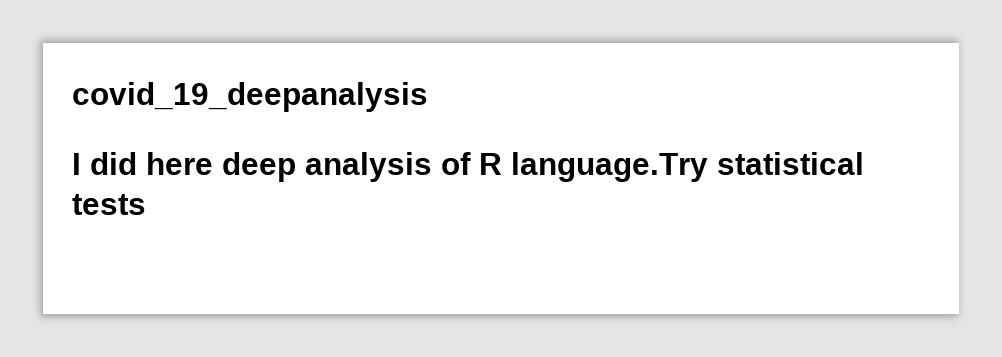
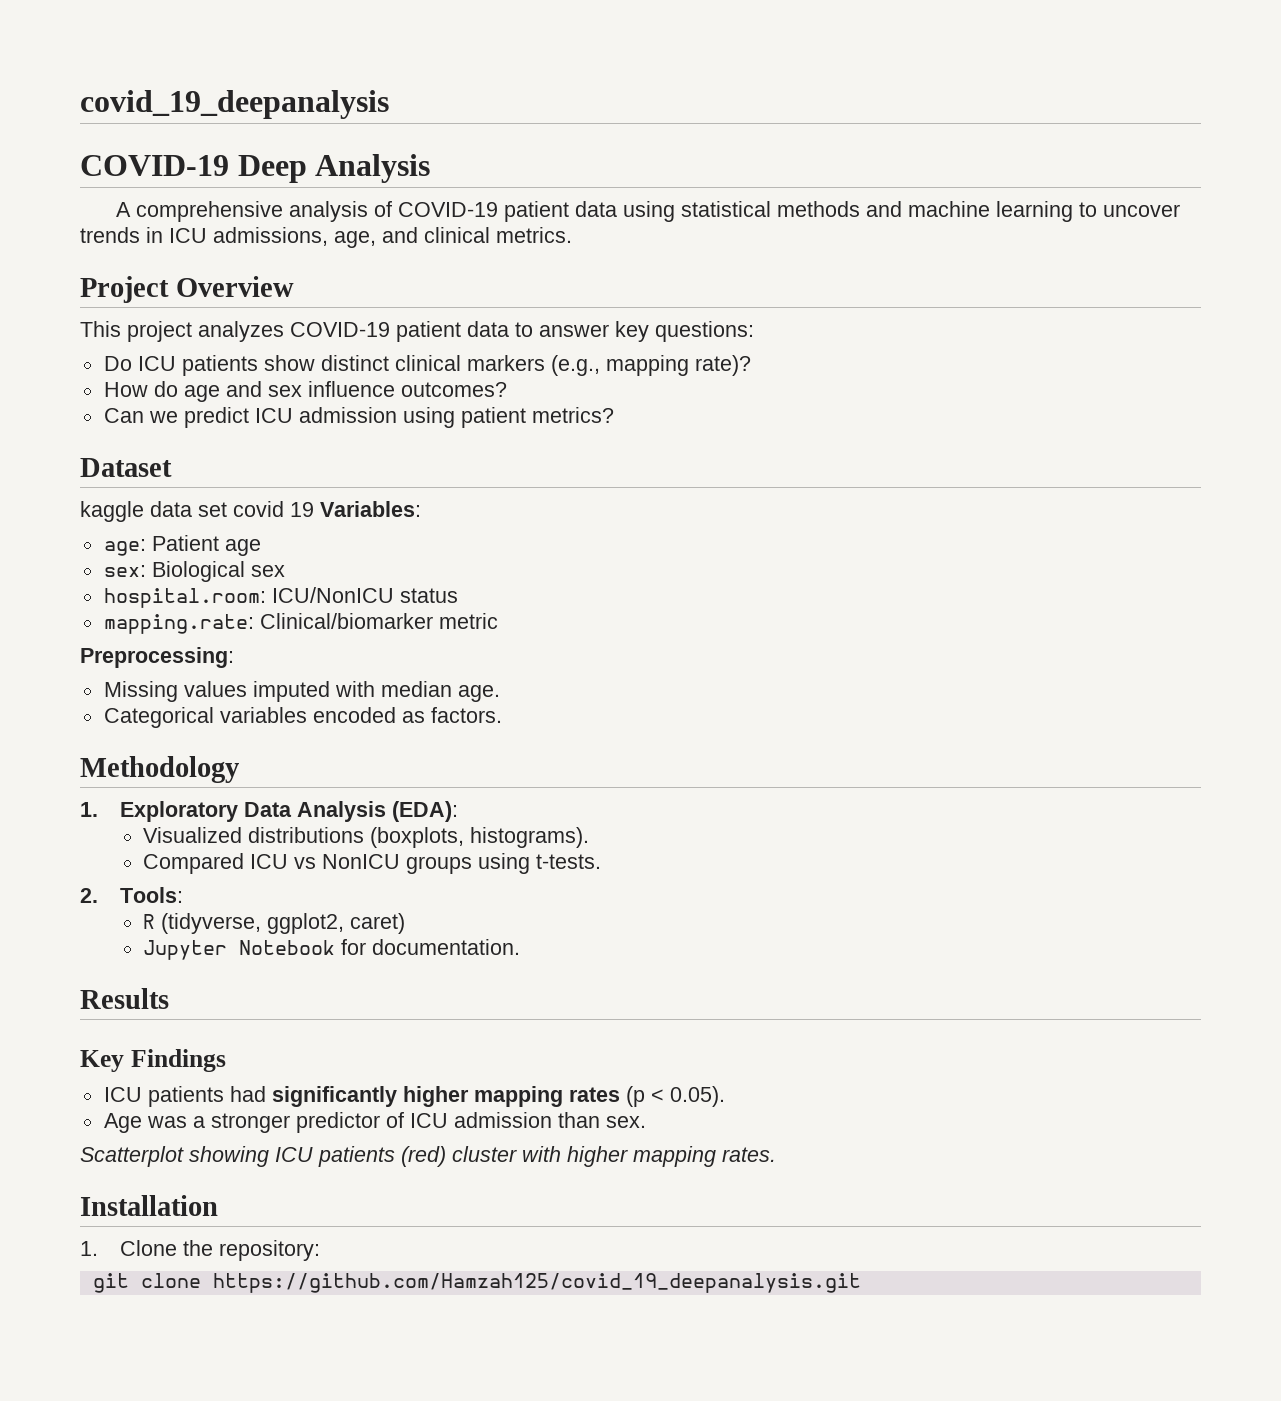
- I did here deep analysis of R language.Try statistical tests
+ COVID-19 Deep Analysis
+ A comprehensive analysis of COVID-19 patient data using statistical methods and machine learning to uncover trends in ICU admissions, age, and clinical metrics.
+ Project Overview
+ This project analyzes COVID-19 patient data to answer key questions:
+ Do ICU patients show distinct clinical markers (e.g., mapping rate)?
+ How do age and sex influence outcomes?
+ Can we predict ICU admission using patient metrics?
+ Dataset
+ kaggle data set covid 19 Variables:
+ age: Patient age
+ sex: Biological sex
+ hospital.room: ICU/NonICU status
+ mapping.rate: Clinical/biomarker metric
+ Preprocessing:
+ Missing values imputed with median age.
+ Categorical variables encoded as factors.
+ Methodology
+ 1. Exploratory Data Analysis (EDA):
+ Visualized distributions (boxplots, histograms).
+ Compared ICU vs NonICU groups using t-tests.
+ 2. Tools:
+ R (tidyverse, ggplot2, caret)
+ Jupyter Notebook for documentation.
+ Results
+ Key Findings
+ ICU patients had significantly higher mapping rates (p < 0.05).
+ Age was a stronger predictor of ICU admission than sex.
+ Scatterplot showing ICU patients (red) cluster with higher mapping rates.
+ Installation
+ 1. Clone the repository:
+ git clone https://github.com/Hamzah125/covid_19_deepanalysis.git

